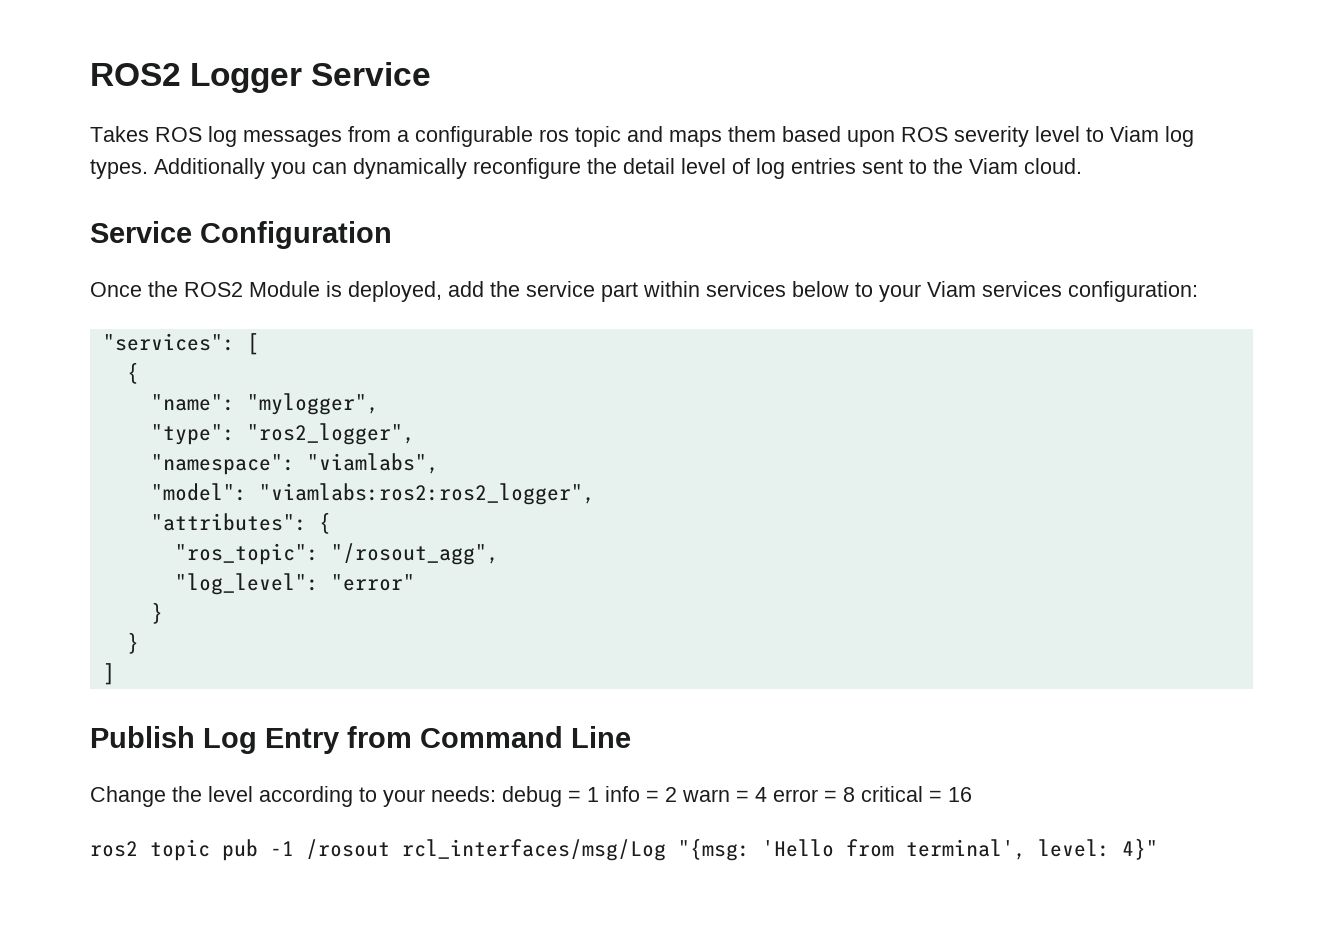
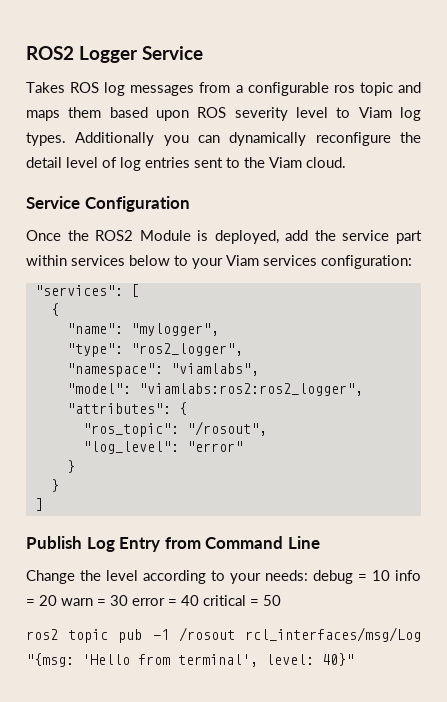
- "ros_topic": "/rosout_agg",
+ "ros_topic": "/rosout",
- Change the level according to your needs: debug = 1 info = 2 warn = 4 error = 8 critical = 16
+ Change the level according to your needs: debug = 10 info = 20 warn = 30 error = 40 critical = 50
- ros2 topic pub -1 /rosout rcl_interfaces/msg/Log "{msg: 'Hello from terminal', level: 4}"
+ ros2 topic pub -1 /rosout rcl_interfaces/msg/Log "{msg: 'Hello from terminal', level: 40}"

